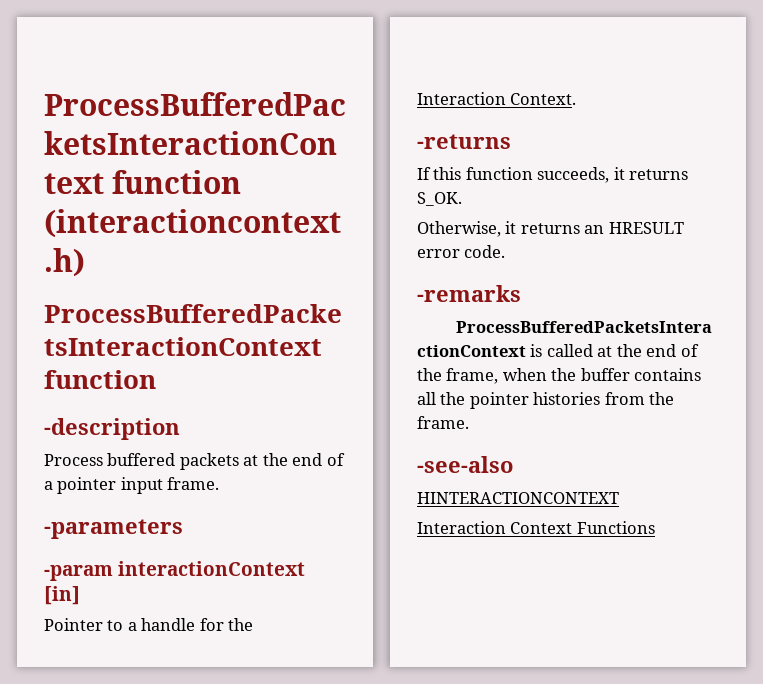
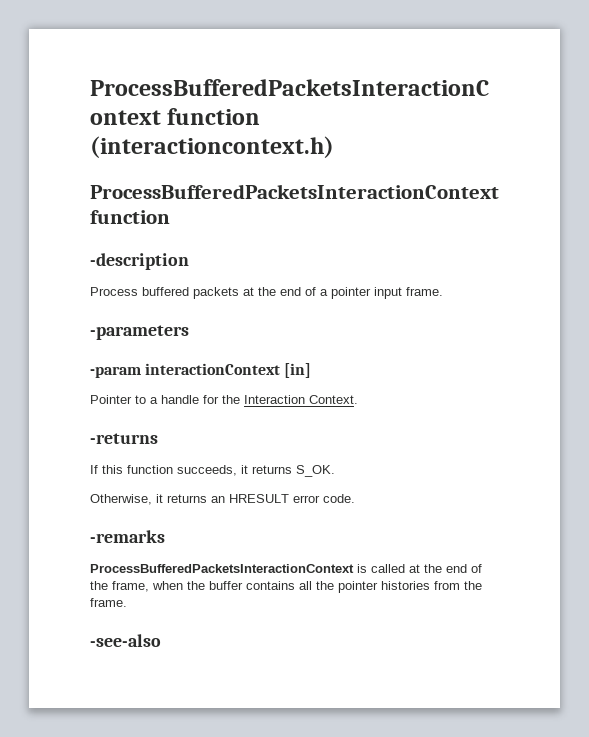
- HINTERACTIONCONTEXT
- Interaction Context Functions

